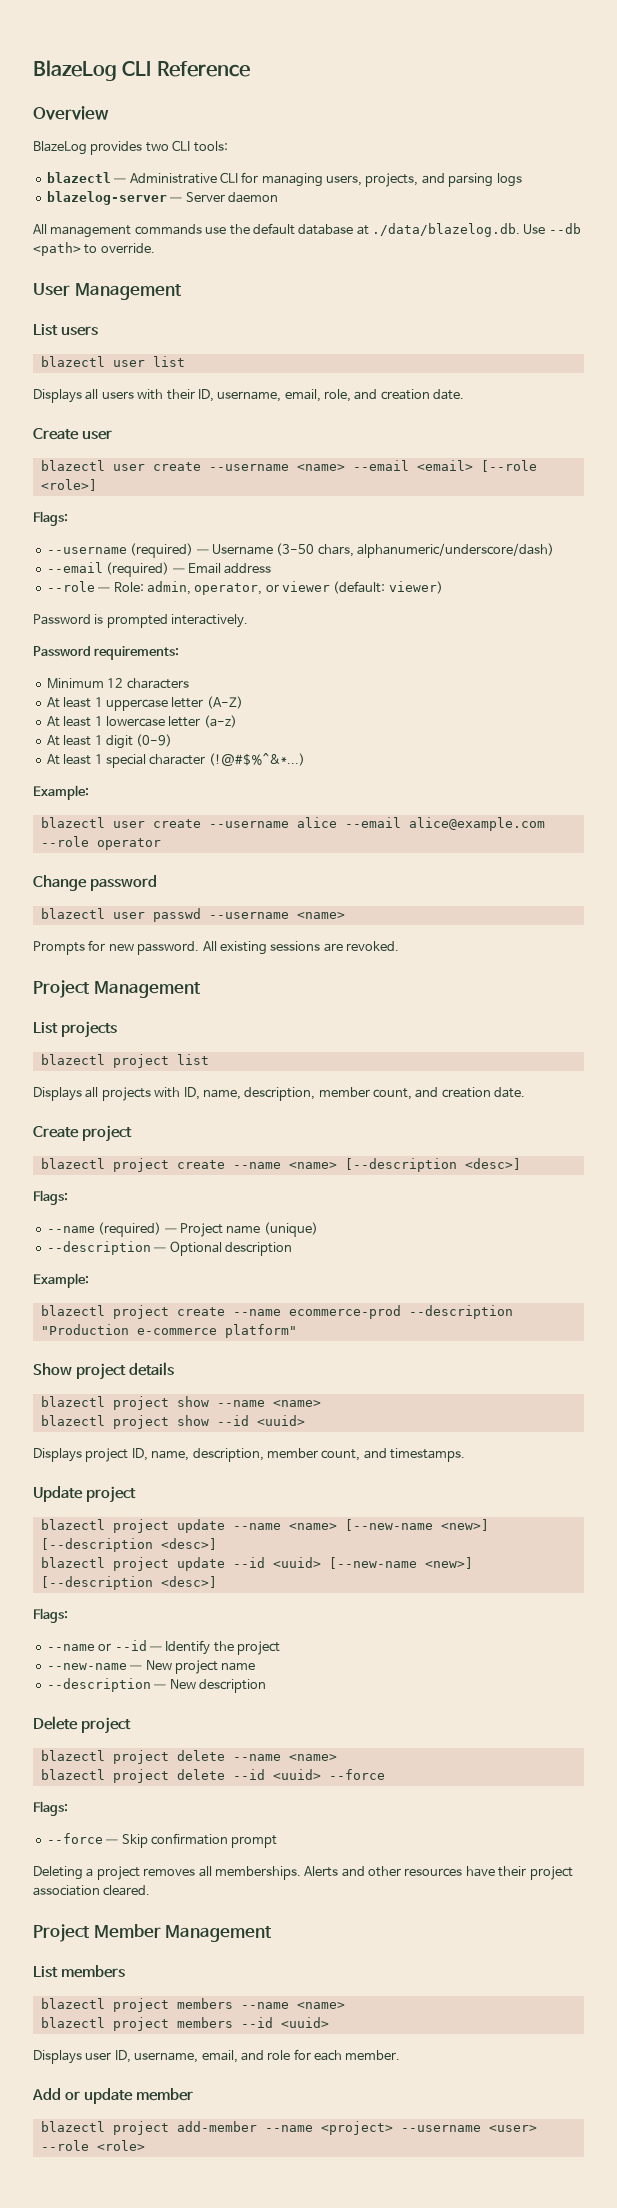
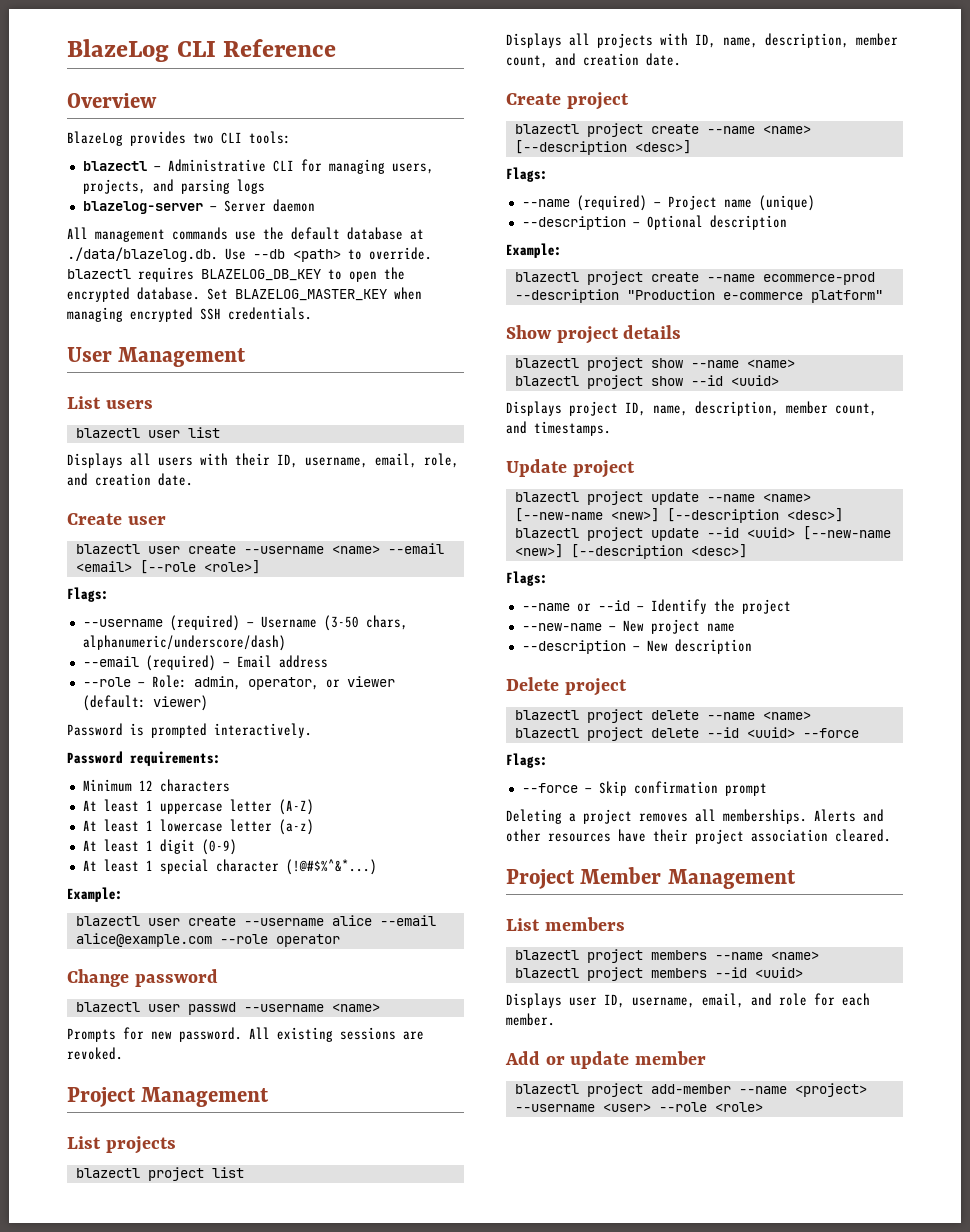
- All management commands use the default database at ./data/blazelog.db. Use --db <path> to override.
+ All management commands use the default database at ./data/blazelog.db. Use --db <path> to override. blazectl requires BLAZELOG_DB_KEY to open the encrypted database. Set BLAZELOG_MASTER_KEY when managing encrypted SSH credentials.

